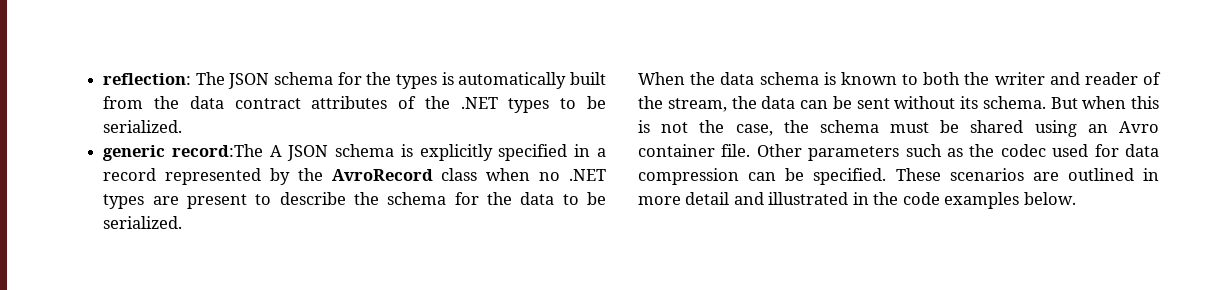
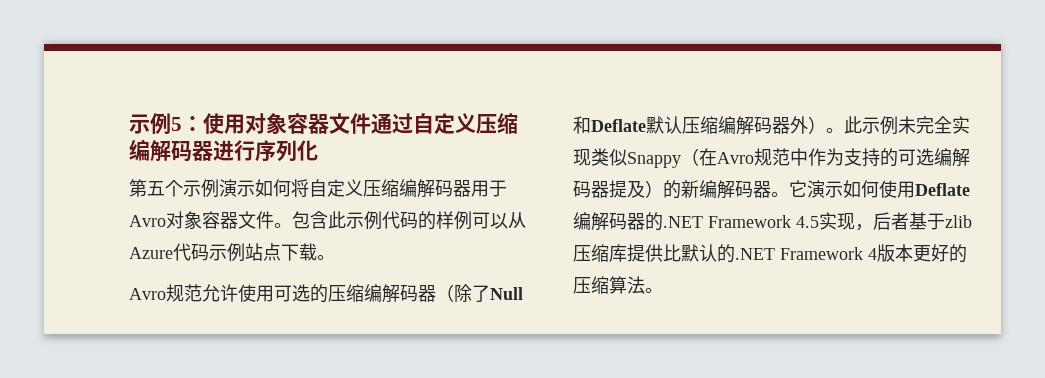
- reflection: The JSON schema for the types is automatically built from the data contract attributes of the .NET types to be serialized.
- generic record:The A JSON schema is explicitly specified in a record represented by the AvroRecord class when no .NET types are present to describe the schema for the data to be serialized.
- When the data schema is known to both the writer and reader of the stream, the data can be sent without its schema. But when this is not the case, the schema must be shared using an Avro container file. Other parameters such as the codec used for data compression can be specified. These scenarios are outlined in more detail and illustrated in the code examples below.
+ 示例5：使用对象容器文件通过自定义压缩编解码器进行序列化
+ 第五个示例演示如何将自定义压缩编解码器用于Avro对象容器文件。包含此示例代码的样例可以从Azure代码示例站点下载。
+ Avro规范允许使用可选的压缩编解码器（除了Null和Deflate默认压缩编解码器外）。此示例未完全实现类似Snappy（在Avro规范中作为支持的可选编解码器提及）的新编解码器。它演示如何使用Deflate编解码器的.NET Framework 4.5实现，后者基于zlib压缩库提供比默认的.NET Framework 4版本更好的压缩算法。

